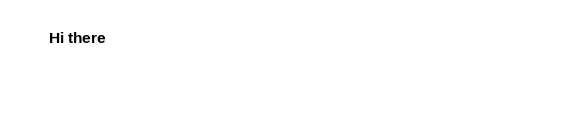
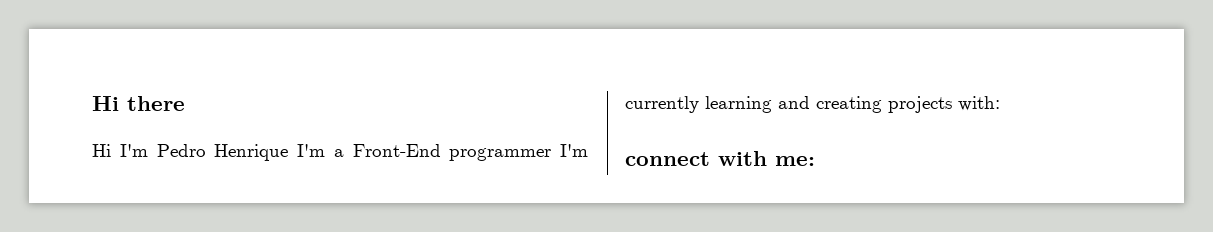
+ Hi I'm Pedro Henrique I'm a Front-End programmer I'm currently learning and creating projects with:
+ connect with me:

